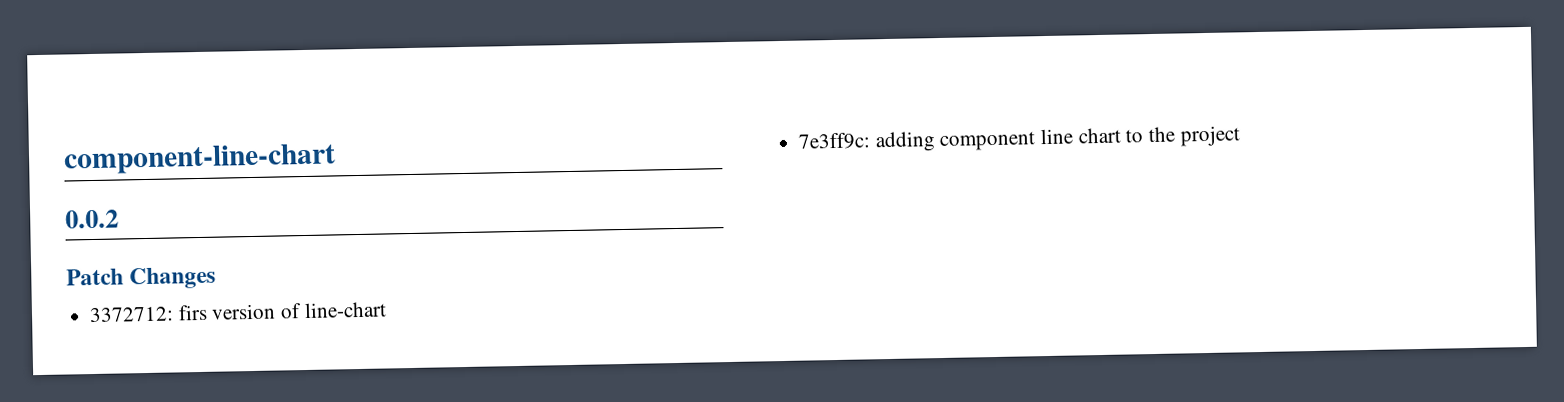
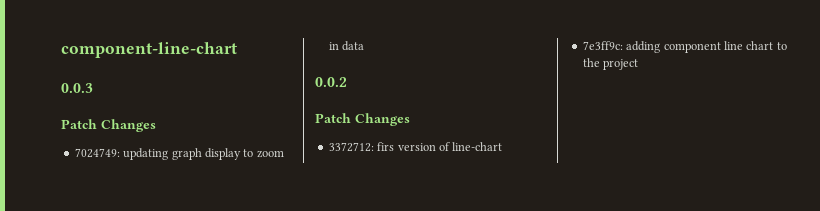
+ 0.0.3
+ Patch Changes
+ 7024749: updating graph display to zoom in data

